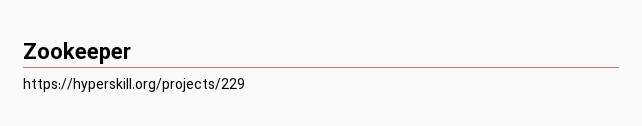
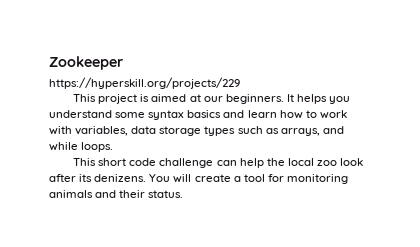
+ This project is aimed at our beginners. It helps you understand some syntax basics and learn how to work with variables, data storage types such as arrays, and while loops.
+ This short code challenge can help the local zoo look after its denizens. You will create a tool for monitoring animals and their status.

